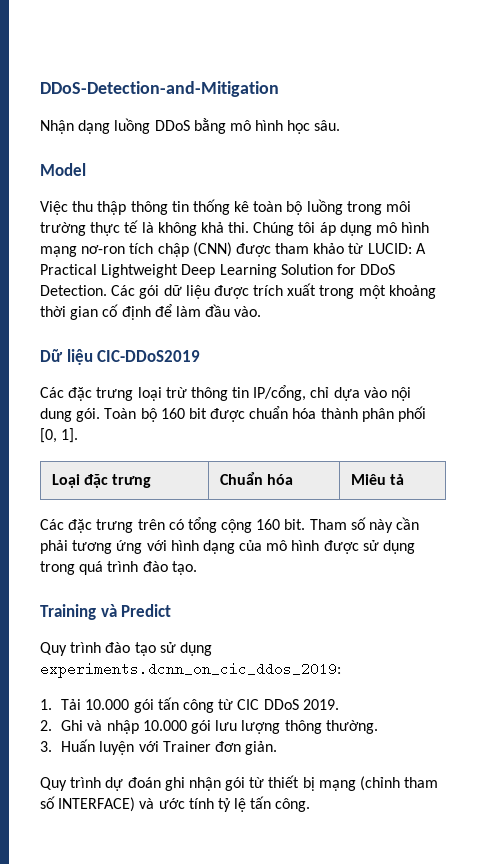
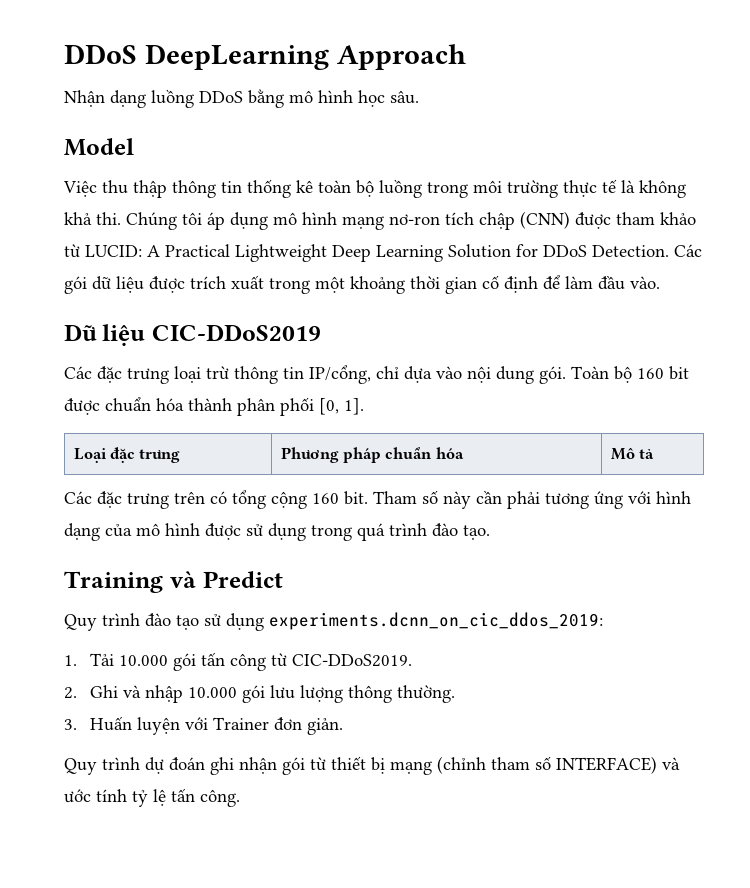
- DDoS-Detection-and-Mitigation
+ DDoS DeepLearning Approach
- Loại đặc trưng | Chuẩn hóa | Miêu tả
+ Loại đặc trưng | Phương pháp chuẩn hóa | Mô tả
- 1. Tải 10.000 gói tấn công từ CIC DDoS 2019.
+ 1. Tải 10.000 gói tấn công từ CIC-DDoS2019.

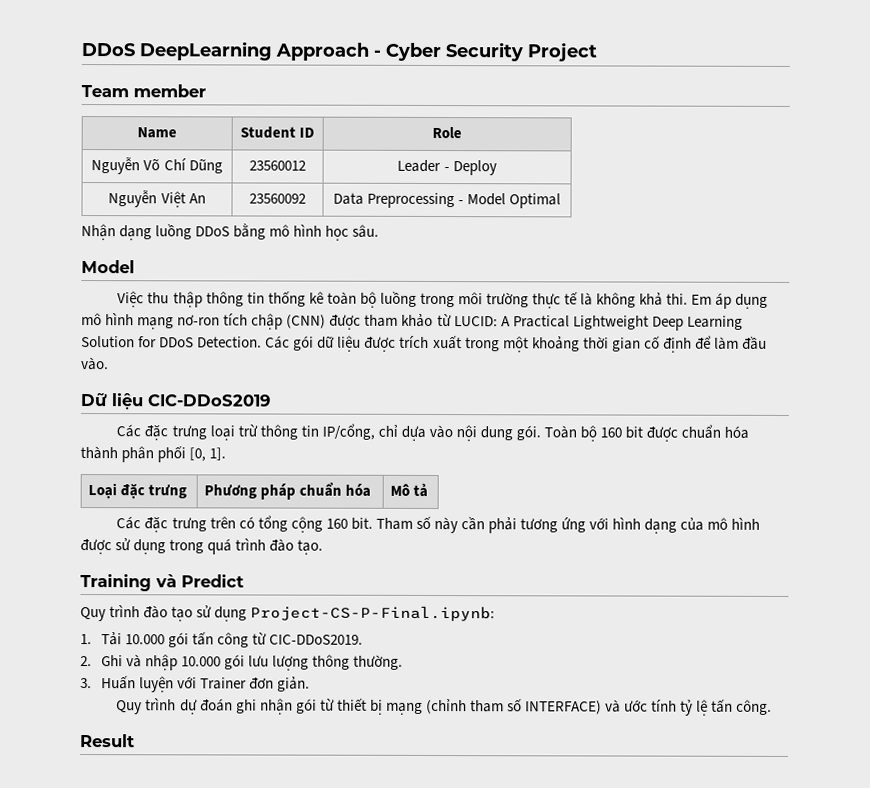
- DDoS DeepLearning Approach
+ DDoS DeepLearning Approach - Cyber Security Project
+ Team member
+ Name | Student ID | Role
+ Nguyễn Võ Chí Dũng | 23560012 | Leader - Deploy
+ Nguyễn Việt An | 23560092 | Data Preprocessing - Model Optimal
- Chúng tôi áp dụng mô hình mạng nơ-ron tích chập (CNN) được tham khảo từ LUCID: A Practical Lightweight Deep Learning Solution for DDoS Detection.
+ Em áp dụng mô hình mạng nơ-ron tích chập (CNN) được tham khảo từ LUCID: A Practical Lightweight Deep Learning Solution for DDoS Detection.
- Quy trình đào tạo sử dụng experiments.dcnn_on_cic_ddos_2019:
+ Quy trình đào tạo sử dụng Project-CS-P-Final.ipynb:
+ Result

